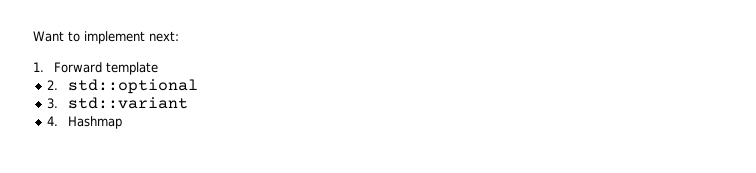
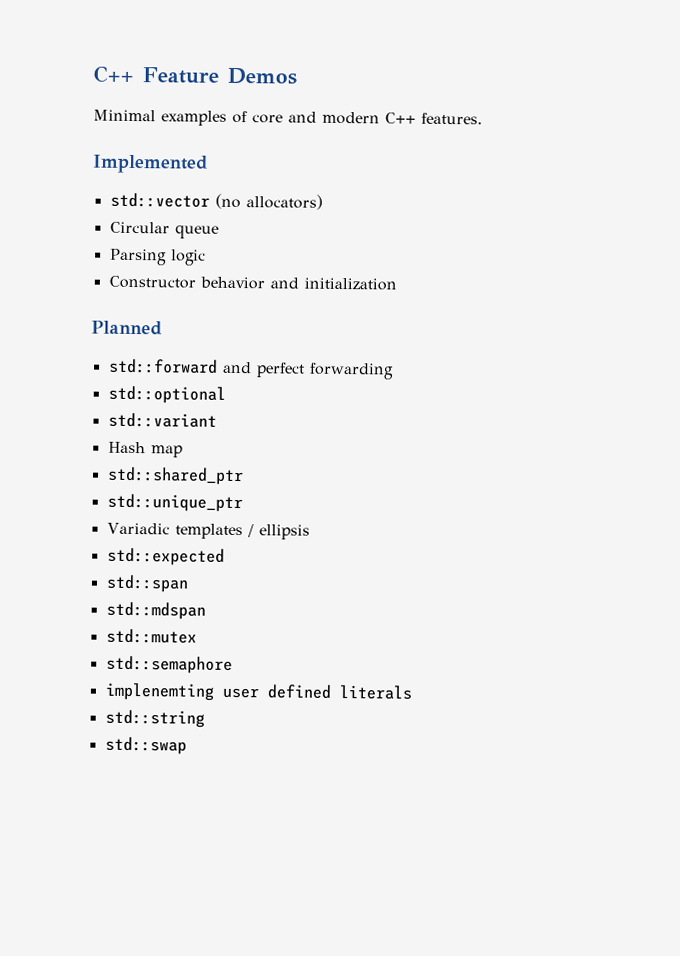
- Want to implement next:
- 1. Forward template
- 2. std::optional
+ C++ Feature Demos
+ Minimal examples of core and modern C++ features.
+ Implemented
+ std::vector (no allocators)
+ Circular queue
+ Parsing logic
+ Constructor behavior and initialization
+ Planned
+ std::forward and perfect forwarding
+ std::optional
- 3. std::variant
+ std::variant
- 4. Hashmap
+ Hash map
+ std::shared_ptr
+ std::unique_ptr
+ Variadic templates / ellipsis
+ std::expected
+ std::span
+ std::mdspan
+ std::mutex
+ std::semaphore
+ implenemting user defined literals
+ std::string
+ std::swap

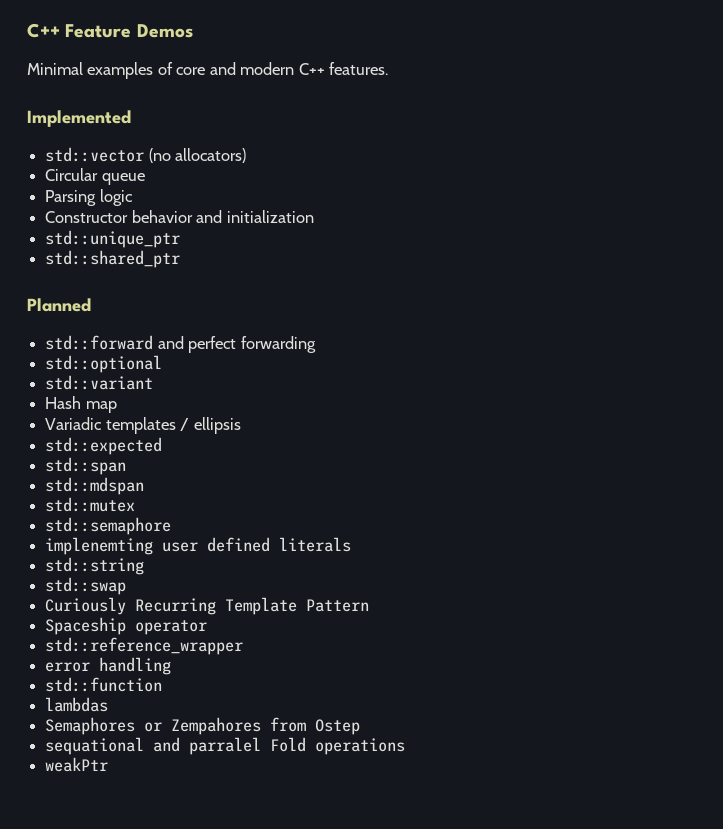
+ std::unique_ptr
+ std::shared_ptr
- std::shared_ptr
- std::unique_ptr
+ Curiously Recurring Template Pattern
+ Spaceship operator
+ std::reference_wrapper
+ error handling
+ std::function
+ lambdas
+ Semaphores or Zempahores from Ostep
+ sequational and parralel Fold operations
+ weakPtr

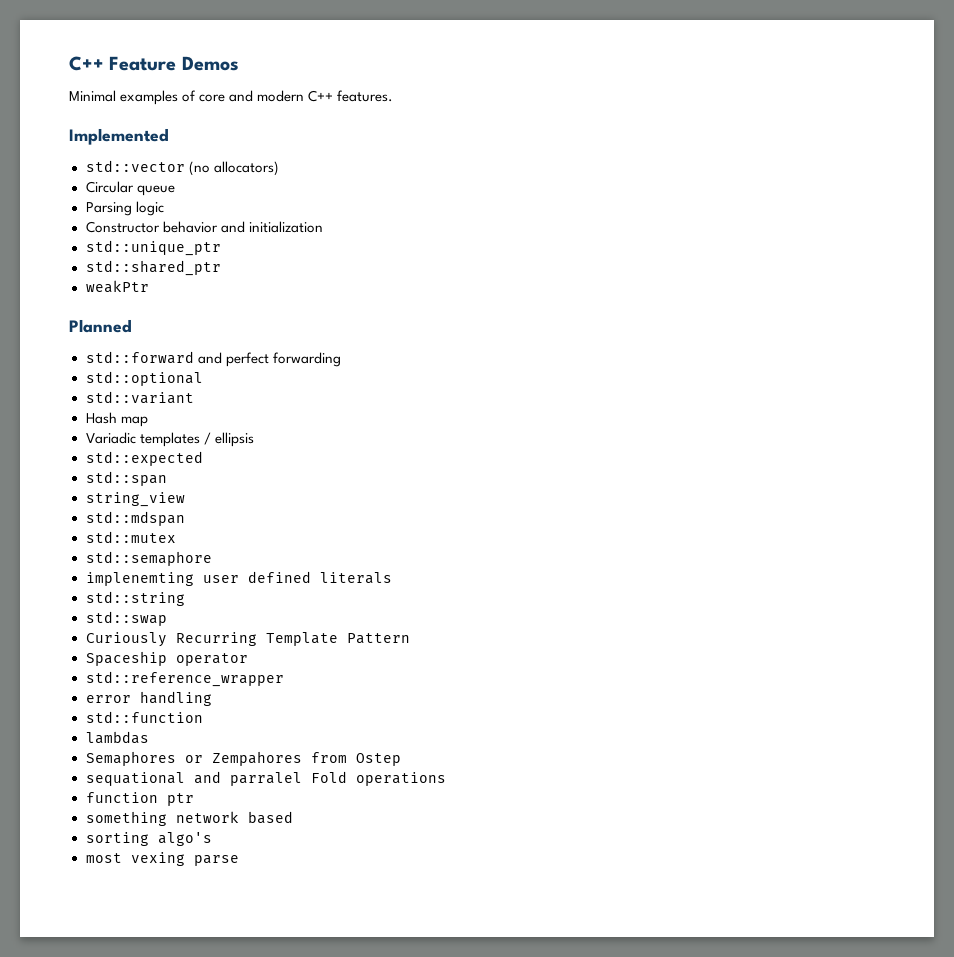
+ weakPtr
+ string_view
- weakPtr
+ function ptr
+ something network based
+ sorting algo's
+ most vexing parse

